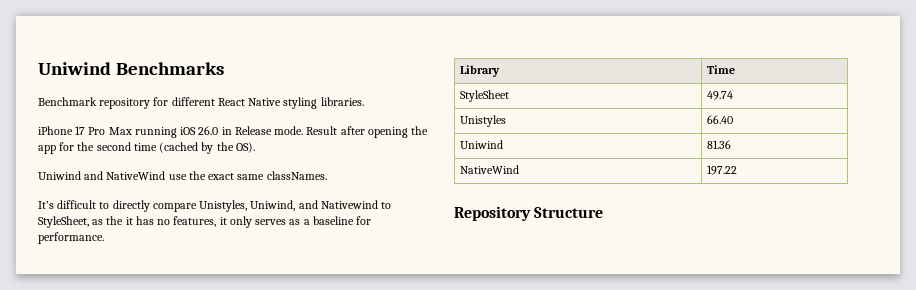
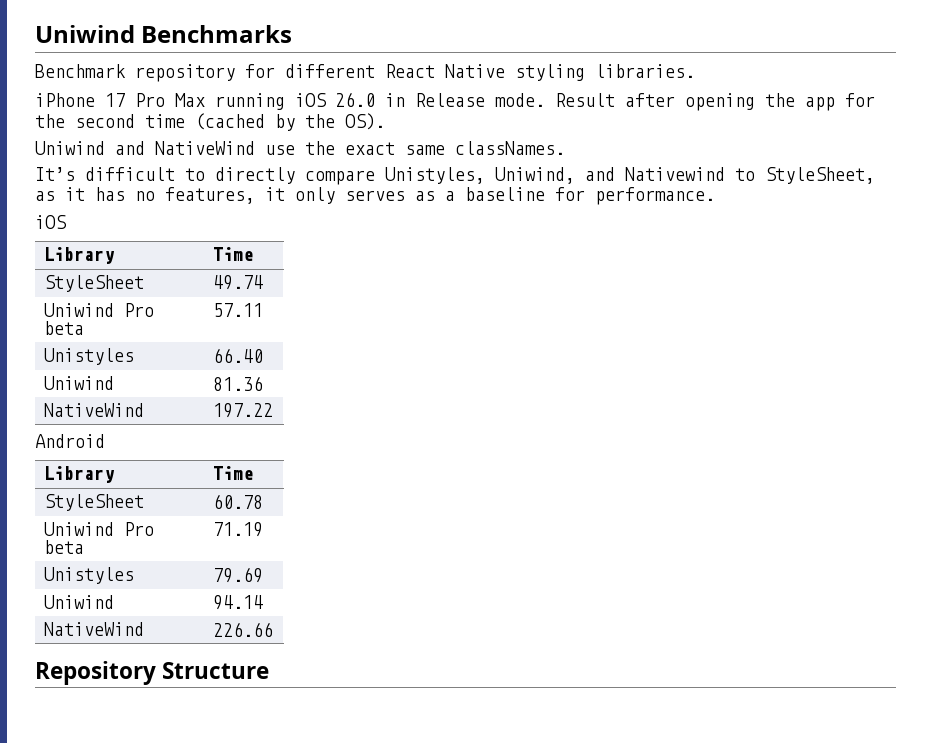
- It’s difficult to directly compare Unistyles, Uniwind, and Nativewind to StyleSheet, as the it has no features, it only serves as a baseline for performance.
+ It’s difficult to directly compare Unistyles, Uniwind, and Nativewind to StyleSheet, as it has no features, it only serves as a baseline for performance.
+ iOS
+ Uniwind Pro beta | 57.11
+ Android
+ Library | Time
+ StyleSheet | 60.78
+ Uniwind Pro beta | 71.19
+ Unistyles | 79.69
+ Uniwind | 94.14
+ NativeWind | 226.66

